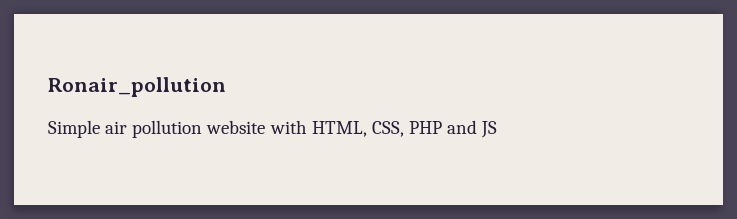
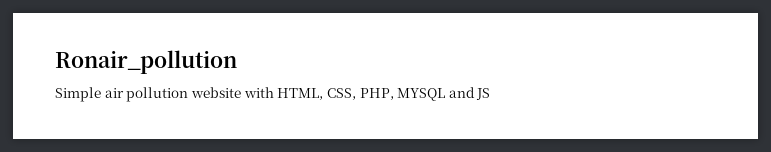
- Simple air pollution website with HTML, CSS, PHP and JS
+ Simple air pollution website with HTML, CSS, PHP, MYSQL and JS

